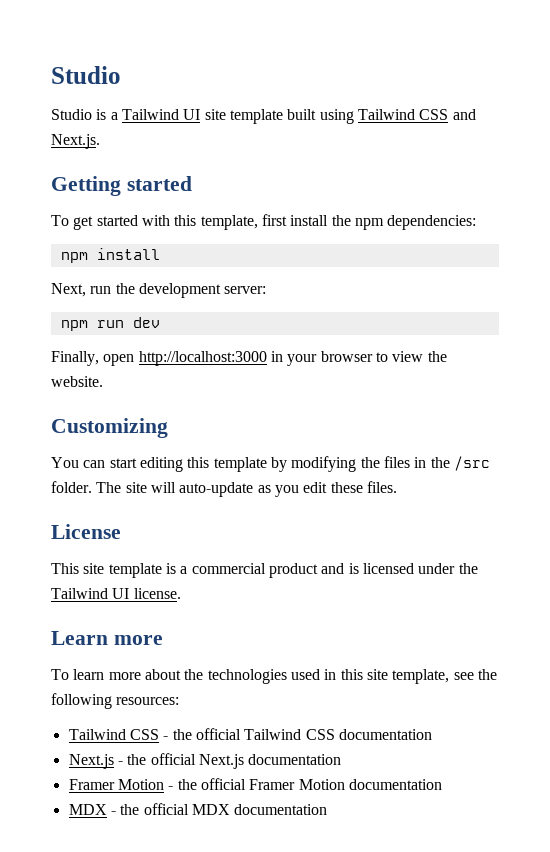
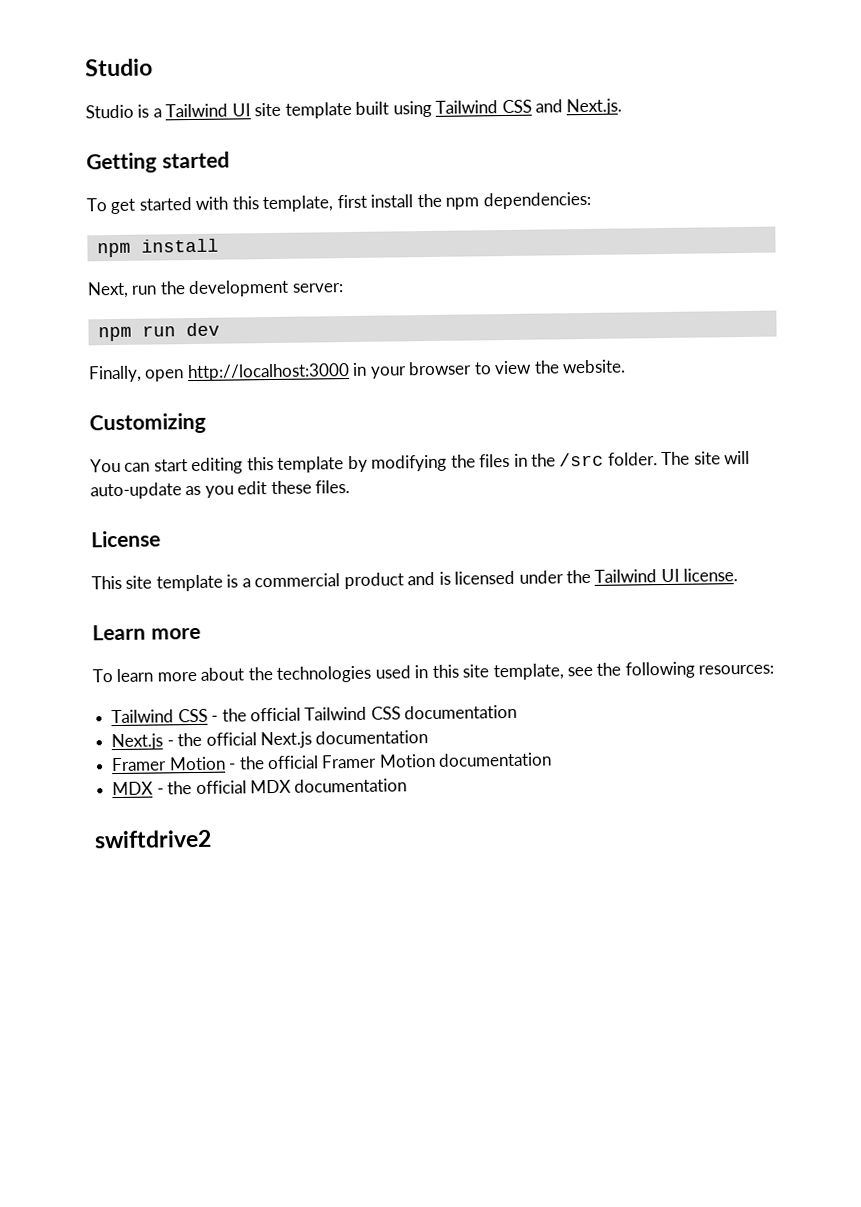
+ swiftdrive2

